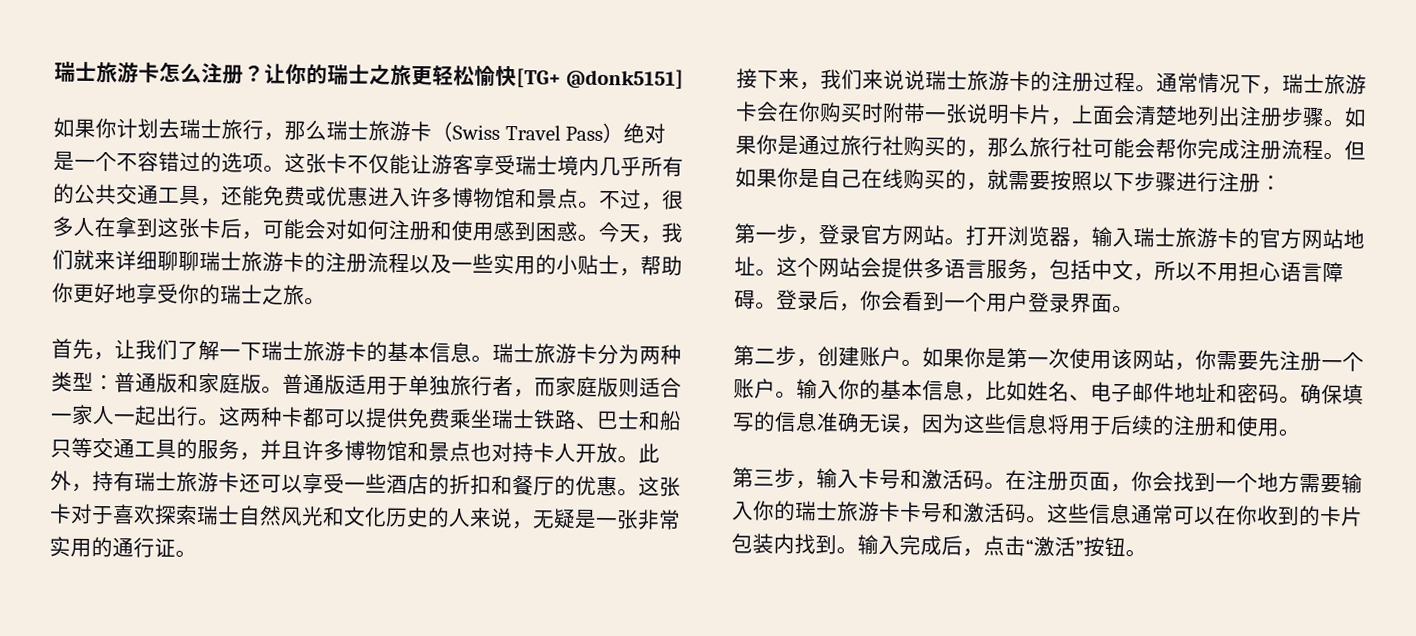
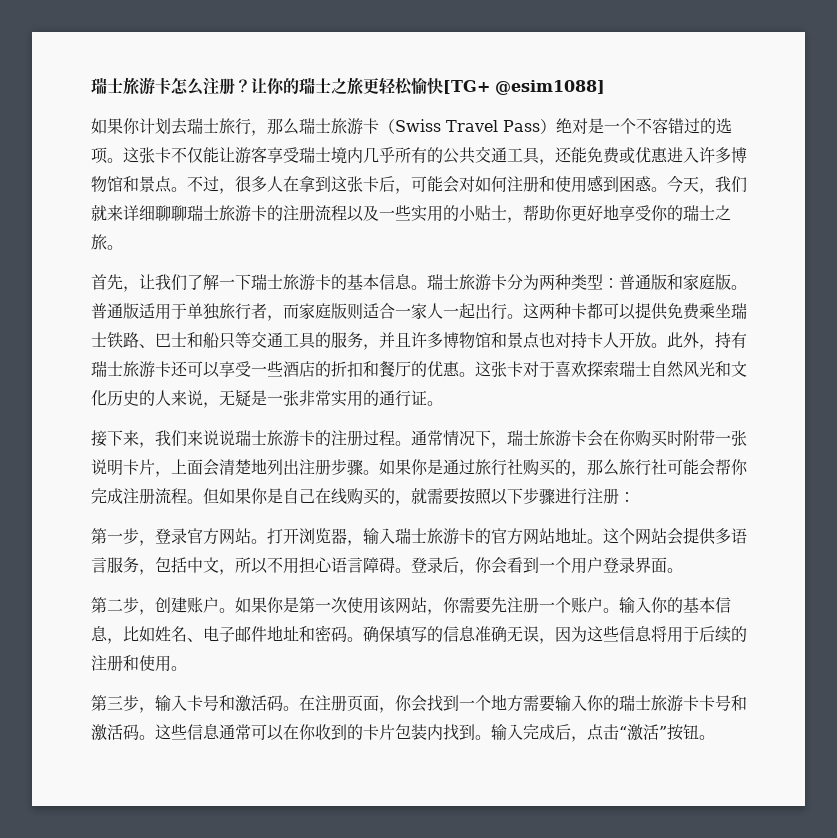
- 让你的瑞士之旅更轻松愉快[TG+ @donk5151]
+ 让你的瑞士之旅更轻松愉快[TG+ @esim1088]

